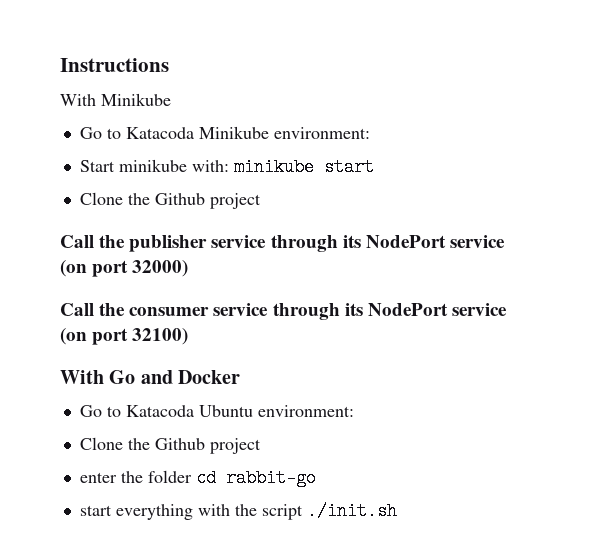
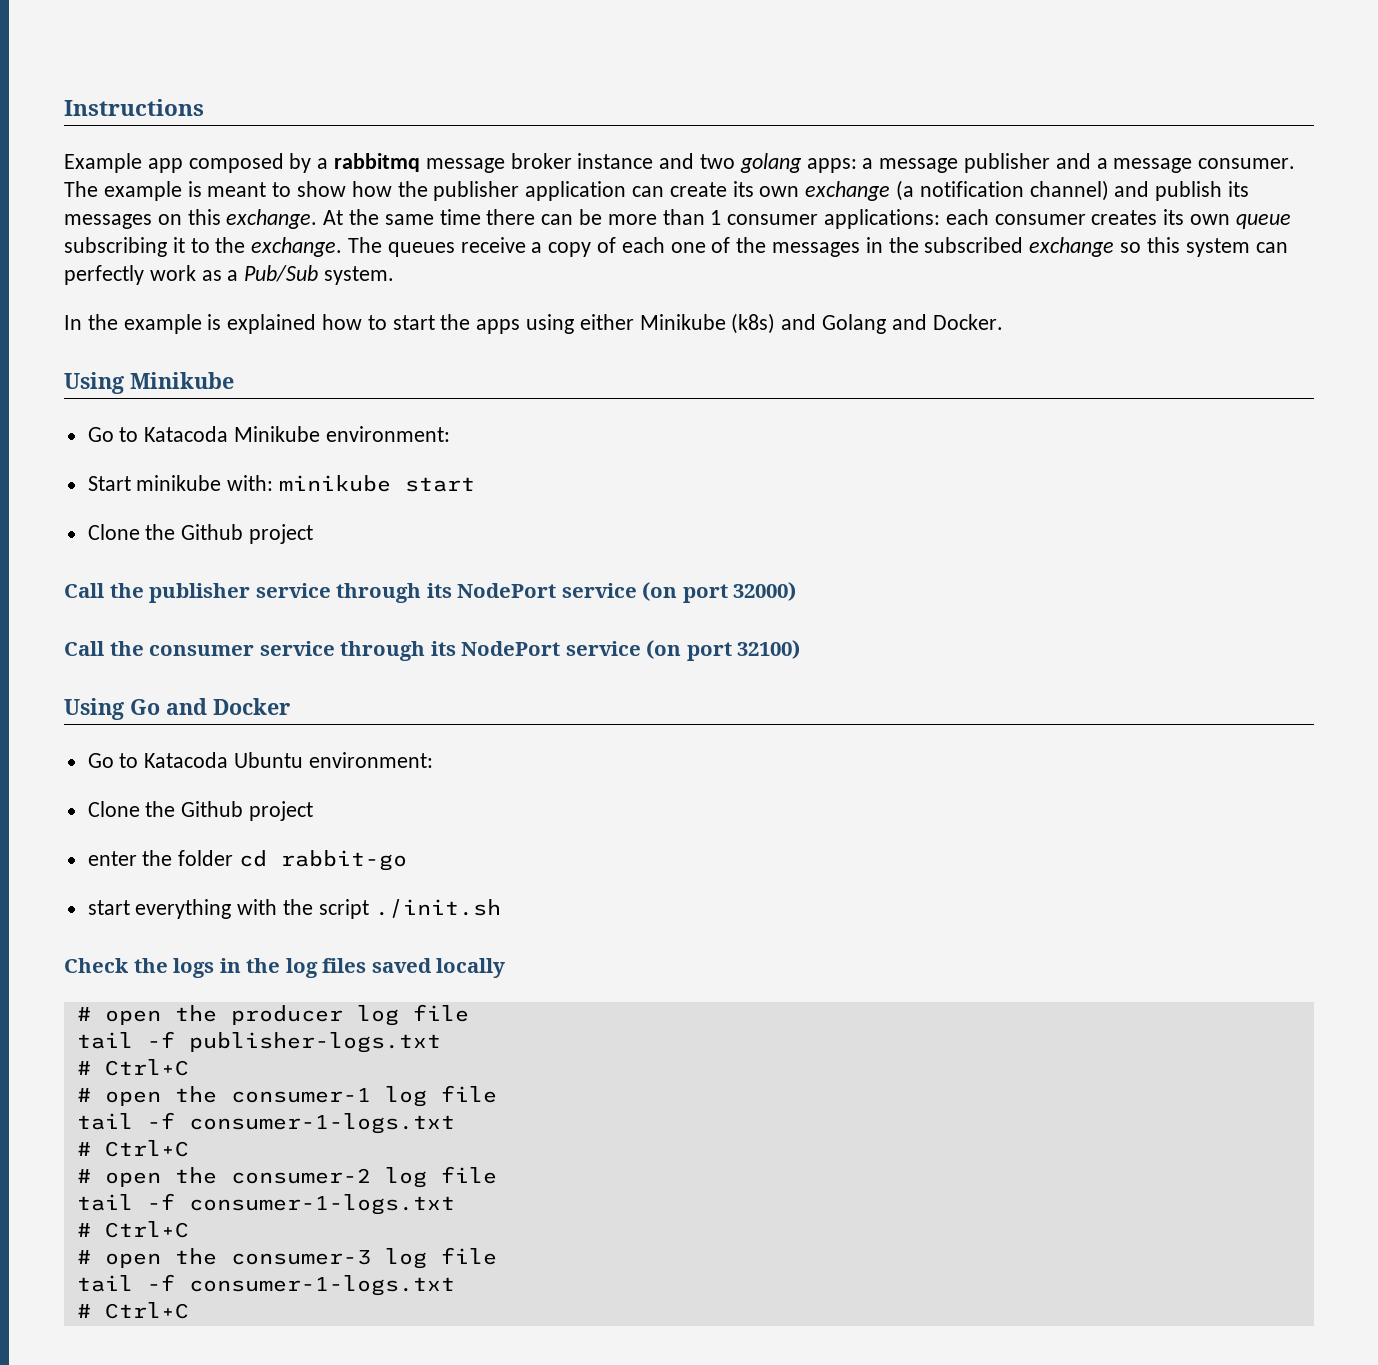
- With Minikube
+ Example app composed by a rabbitmq message broker instance and two golang apps: a message publisher and a message consumer. The example is meant to show how the publisher application can create its own exchange (a notification channel) and publish its messages on this exchange. At the same time there can be more than 1 consumer applications: each consumer creates its own queue subscribing it to the exchange. The queues receive a copy of each one of the messages in the subscribed exchange so this system can perfectly work as a Pub/Sub system.
+ In the example is explained how to start the apps using either Minikube (k8s) and Golang and Docker.
+ Using Minikube
- With Go and Docker
+ Using Go and Docker
+ Check the logs in the log files saved locally
+ # open the producer log file
+ tail -f publisher-logs.txt
+ # Ctrl+C
+ # open the consumer-1 log file
+ tail -f consumer-1-logs.txt
+ # Ctrl+C
+ # open the consumer-2 log file
+ tail -f consumer-1-logs.txt
+ # Ctrl+C
+ # open the consumer-3 log file
+ tail -f consumer-1-logs.txt
+ # Ctrl+C

